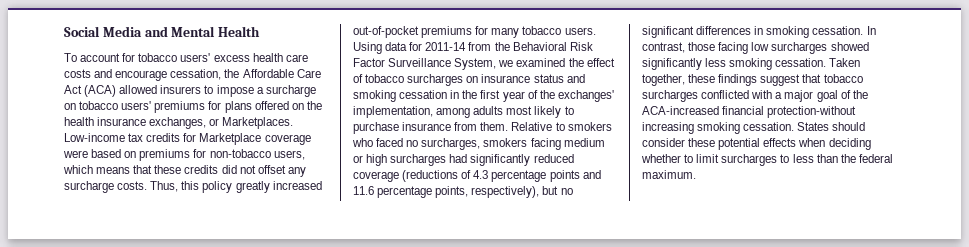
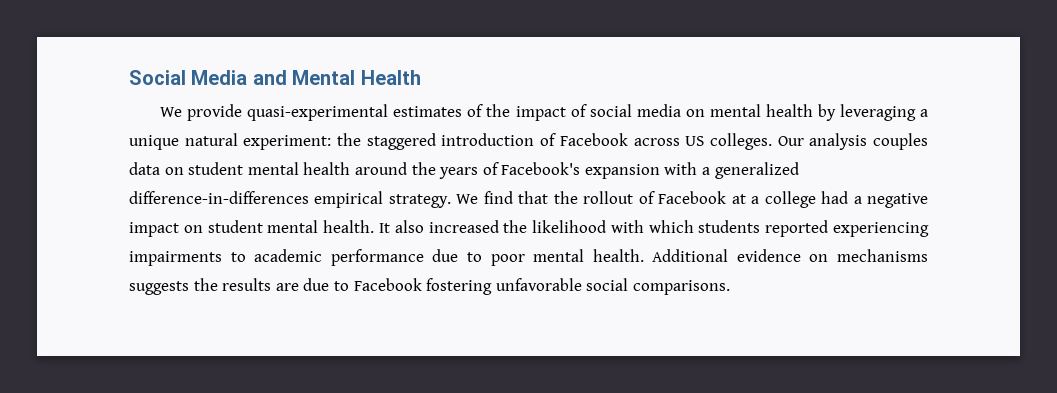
- To account for tobacco users' excess health care costs and encourage cessation, the Affordable Care Act (ACA) allowed insurers to impose a surcharge on tobacco users' premiums for plans offered on the health insurance exchanges, or Marketplaces. Low-income tax credits for Marketplace coverage were based on premiums for non-tobacco users, which means that these credits did not offset any surcharge costs. Thus, this policy greatly increased out-of-pocket premiums for many tobacco users. Using data for 2011-14 from the Behavioral Risk Factor Surveillance System, we examined the effect of tobacco surcharges on insurance status and smoking cessation in the first year of the exchanges' implementation, among adults most likely to purchase insurance from them. Relative to smokers who faced no surcharges, smokers facing medium or high surcharges had significantly reduced coverage (reductions of 4.3 percentage points and 11.6 percentage points, respectively), but no significant differences in smoking cessation. In contrast, those facing low surcharges showed significantly less smoking cessation. Taken together, these findings suggest that tobacco surcharges conflicted with a major goal of the ACA-increased financial protection-without increasing smoking cessation. States should consider these potential effects when deciding whether to limit surcharges to less than the federal maximum.
+ We provide quasi-experimental estimates of the impact of social media on mental health by leveraging a unique natural experiment: the staggered introduction of Facebook across US colleges. Our analysis couples data on student mental health around the years of Facebook's expansion with a generalized difference-in-differences empirical strategy. We find that the rollout of Facebook at a college had a negative impact on student mental health. It also increased the likelihood with which students reported experiencing impairments to academic performance due to poor mental health. Additional evidence on mechanisms suggests the results are due to Facebook fostering unfavorable social comparisons.

